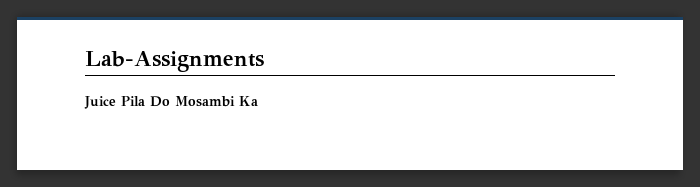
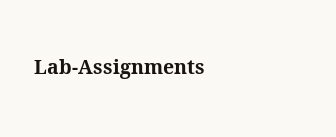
- Juice Pila Do Mosambi Ka

